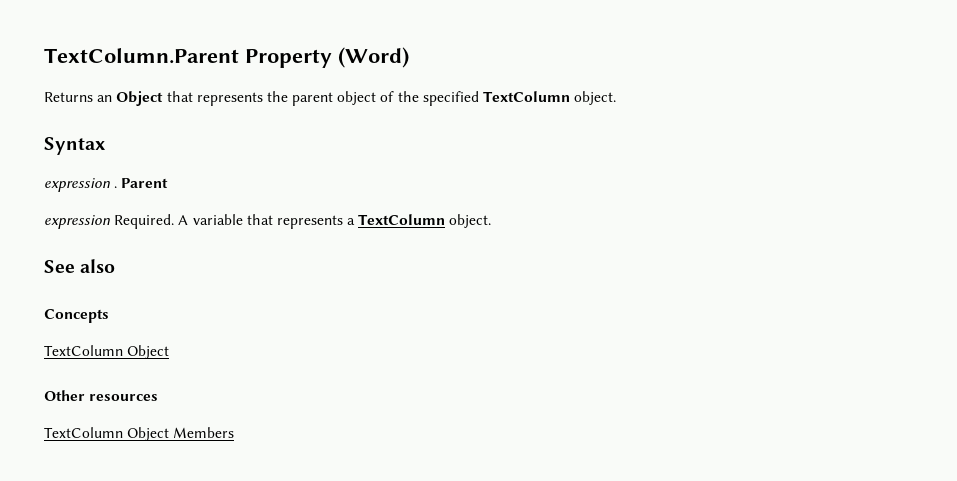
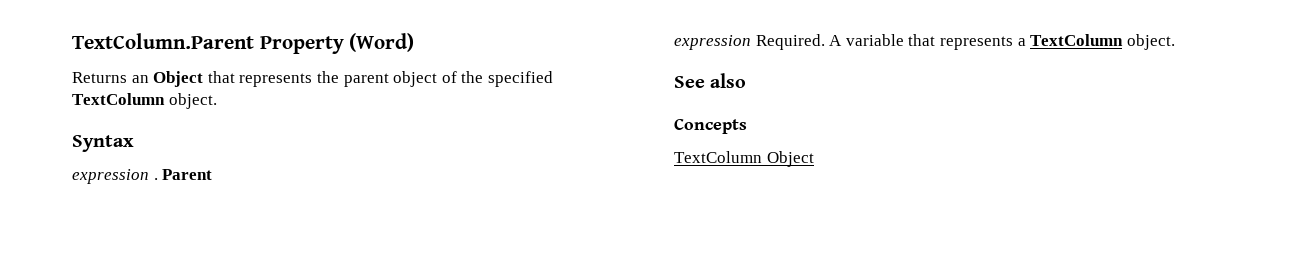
- Other resources
- TextColumn Object Members

